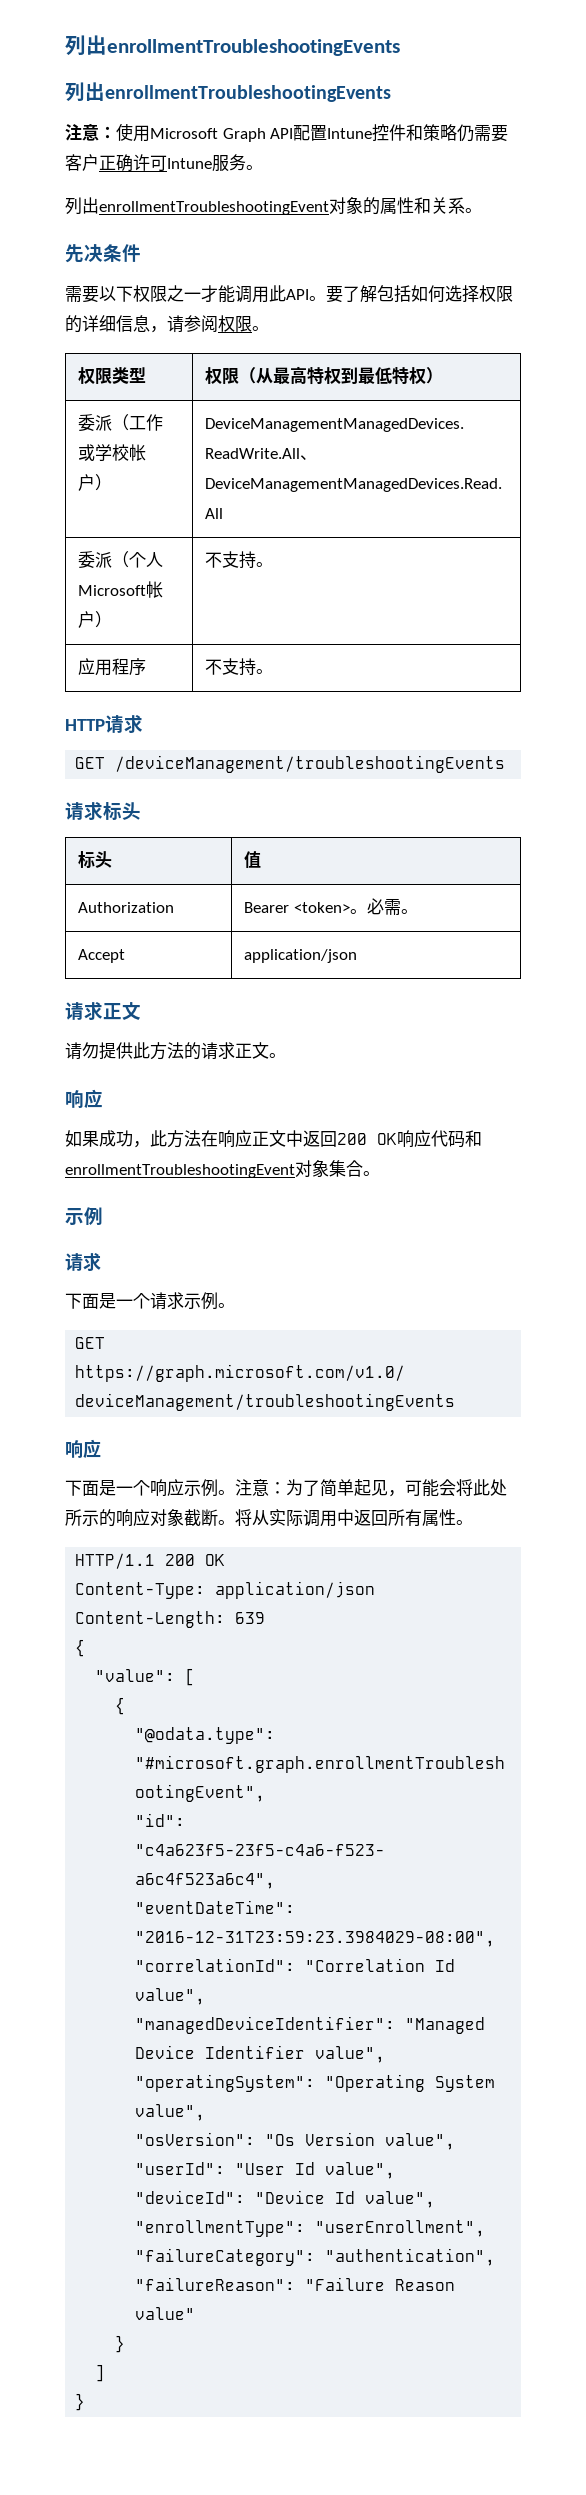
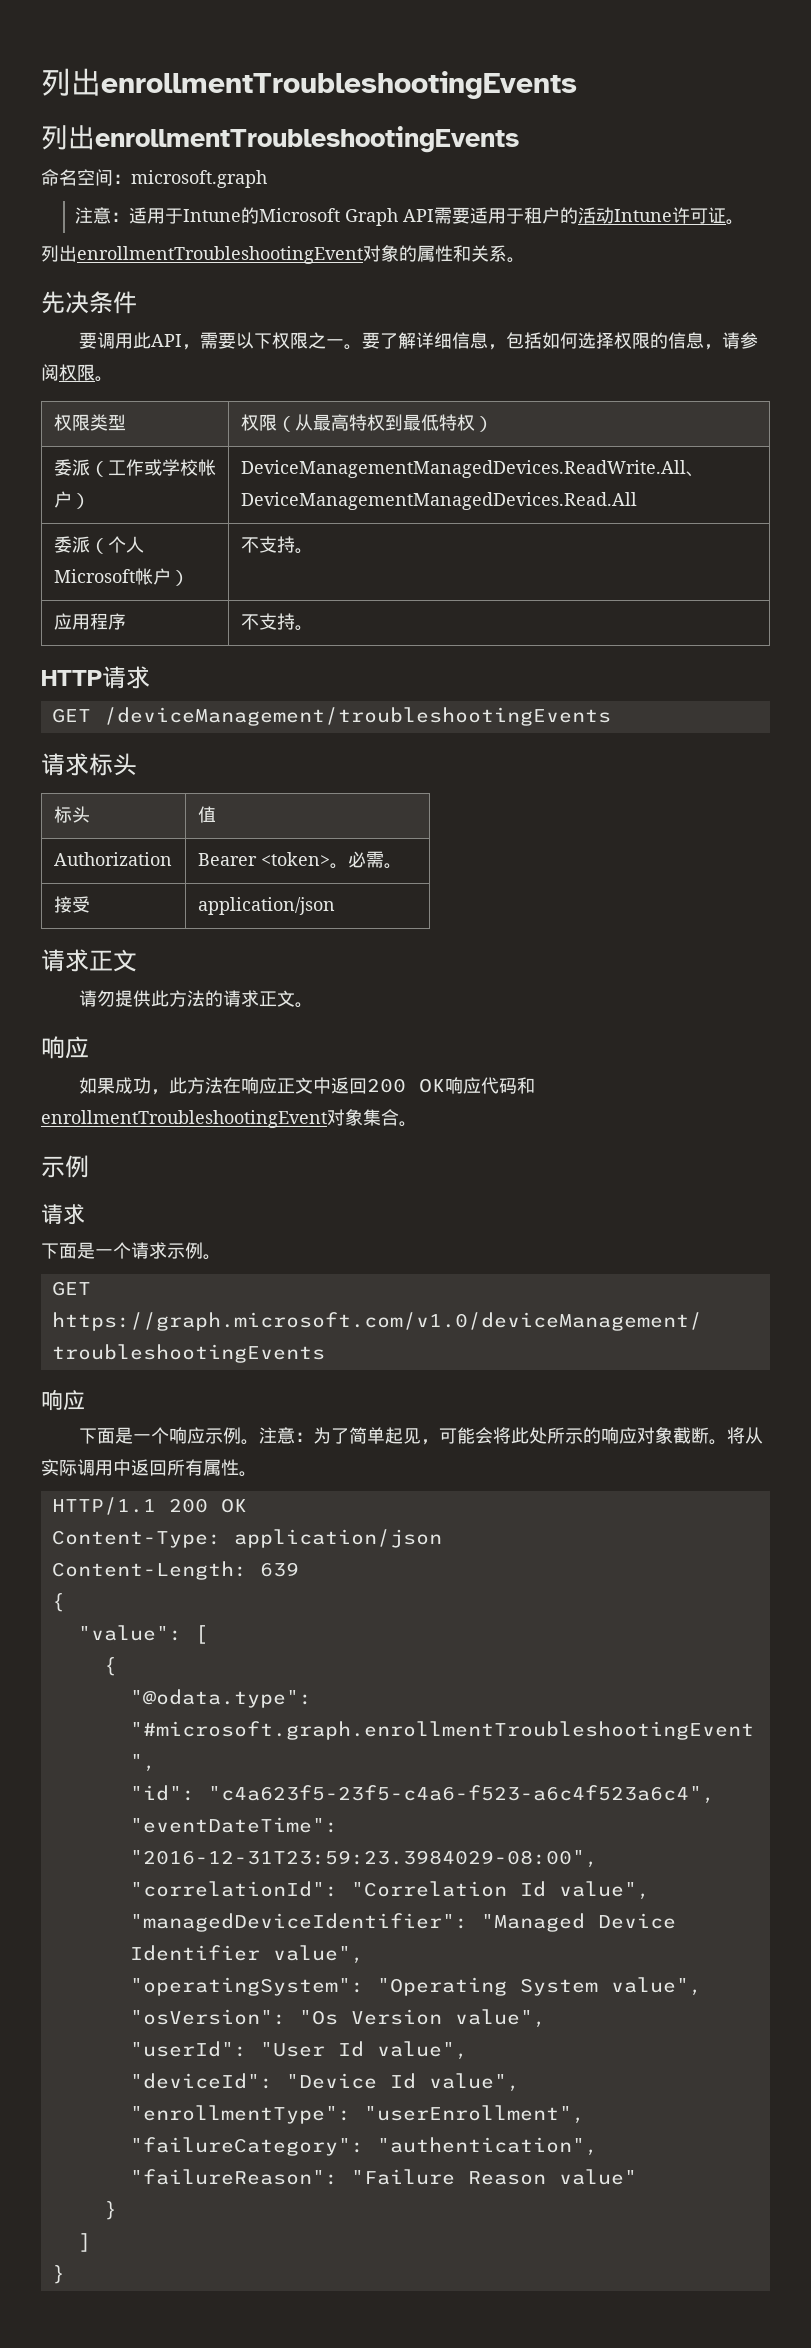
- 注意：使用Microsoft Graph API配置Intune控件和策略仍需要客户正确许可Intune服务。
+ 命名空间：microsoft.graph
+ 注意：适用于Intune的Microsoft Graph API需要适用于租户的活动Intune许可证。
- 需要以下权限之一才能调用此API。要了解包括如何选择权限的详细信息，请参阅权限。
+ 要调用此API，需要以下权限之一。要了解详细信息，包括如何选择权限的信息，请参阅权限。
- Accept | application/json
+ 接受 | application/json

